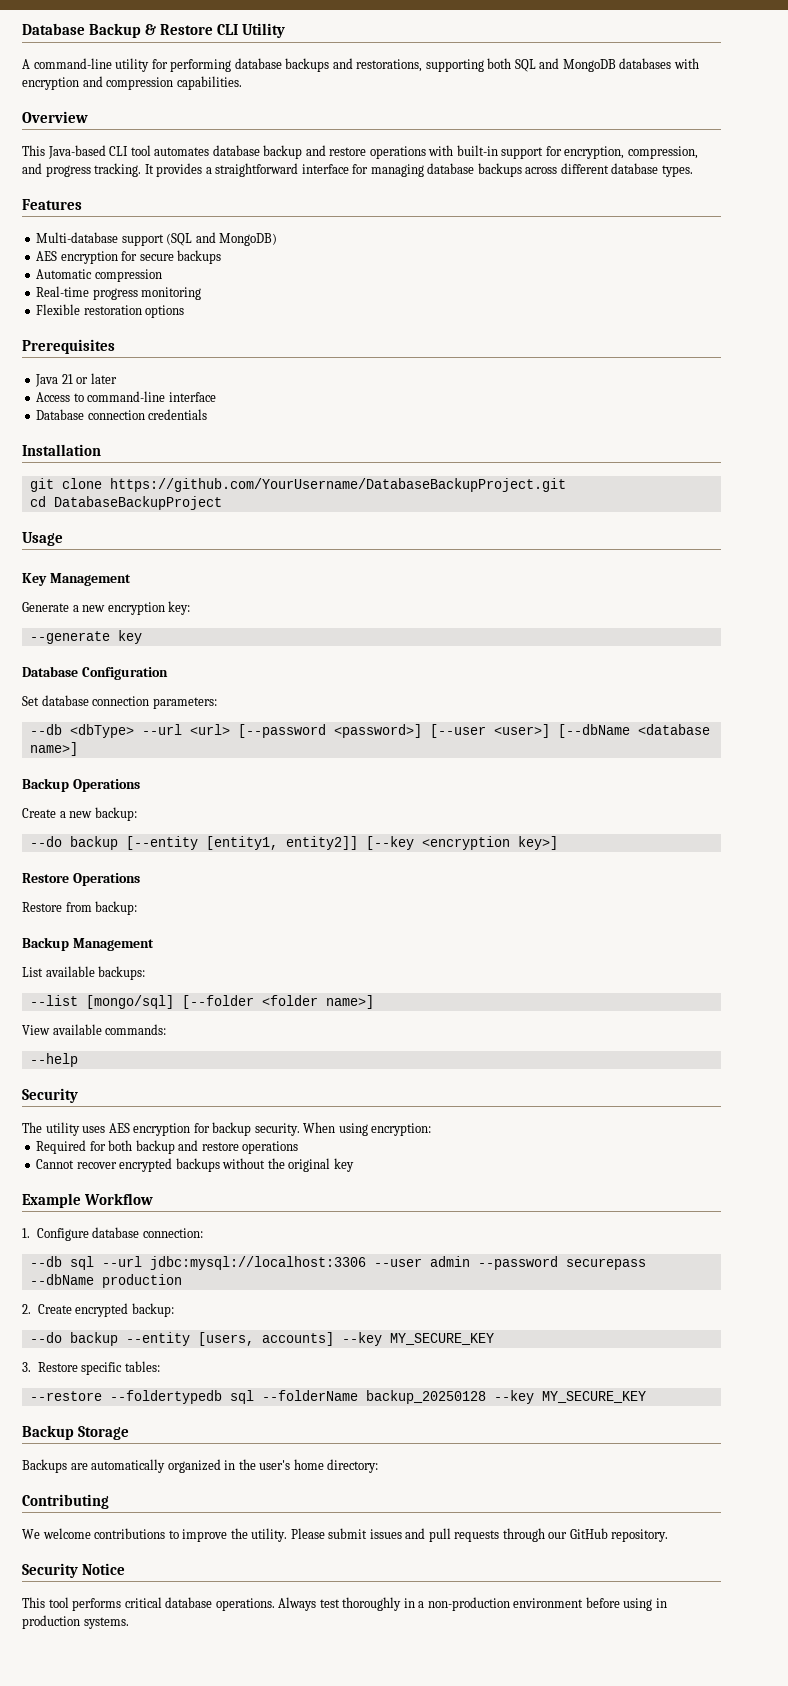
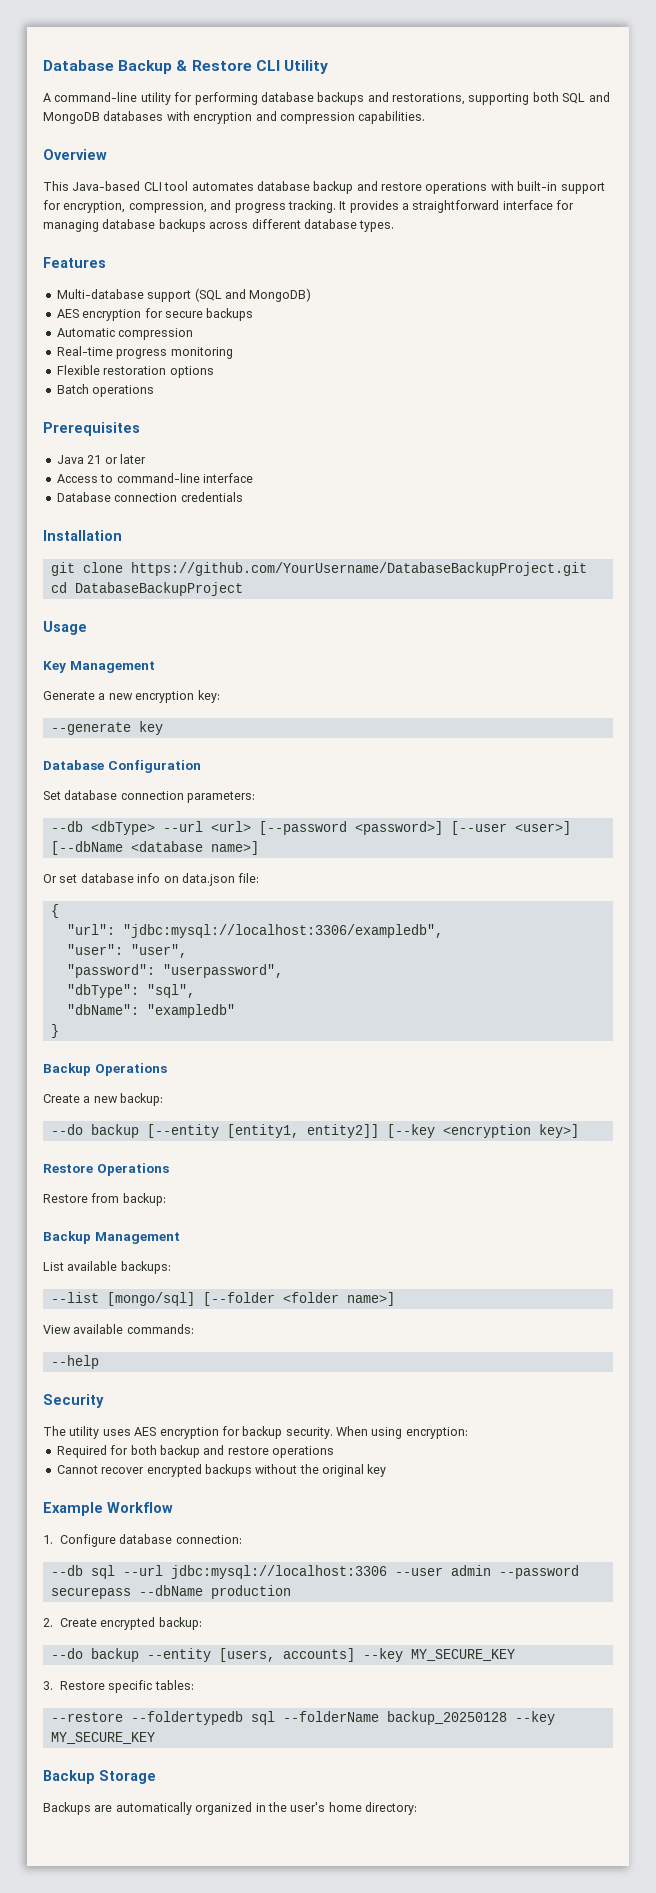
+ Batch operations
+ Or set database info on data.json file:
+ {
+ "url": "jdbc:mysql://localhost:3306/exampledb",
+ "user": "user",
+ "password": "userpassword",
+ "dbType": "sql",
+ "dbName": "exampledb"
+ }
- Contributing
- We welcome contributions to improve the utility. Please submit issues and pull requests through our GitHub repository.
- Security Notice
- This tool performs critical database operations. Always test thoroughly in a non-production environment before using in production systems.

